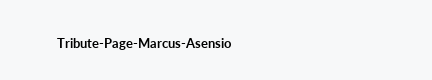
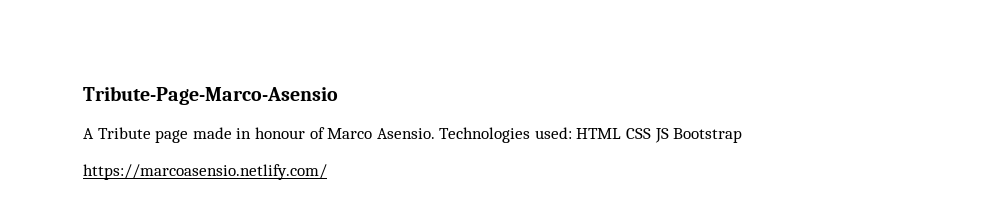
- Tribute-Page-Marcus-Asensio
+ Tribute-Page-Marco-Asensio
+ A Tribute page made in honour of Marco Asensio. Technologies used: HTML CSS JS Bootstrap
+ https://marcoasensio.netlify.com/

